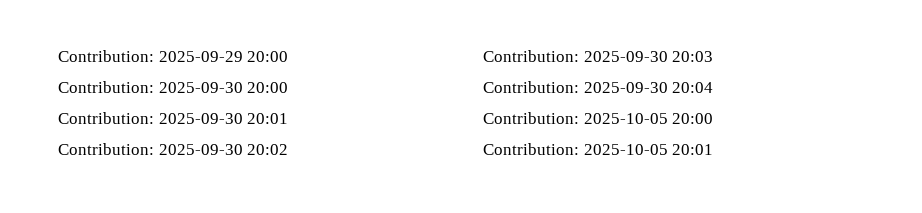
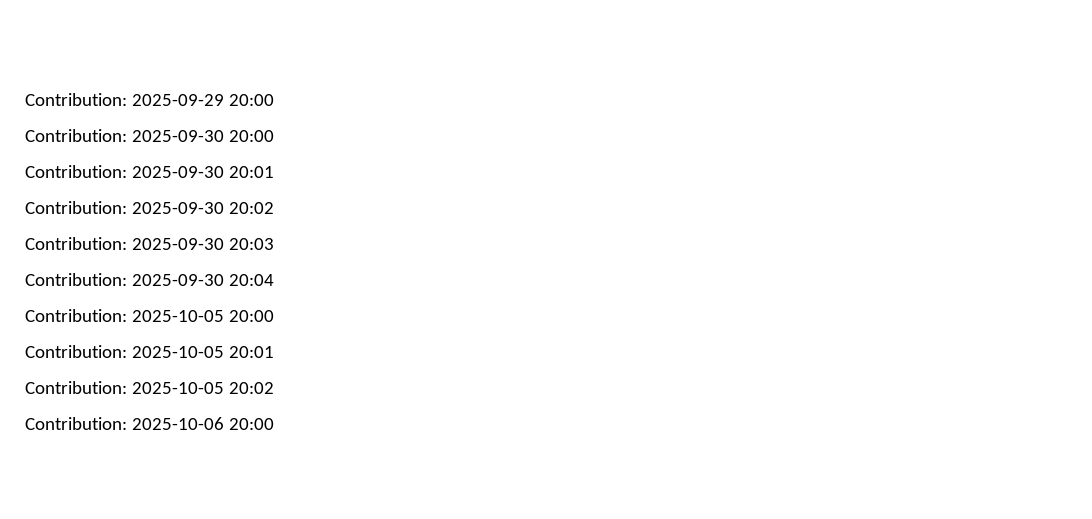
+ Contribution: 2025-10-05 20:02
+ Contribution: 2025-10-06 20:00

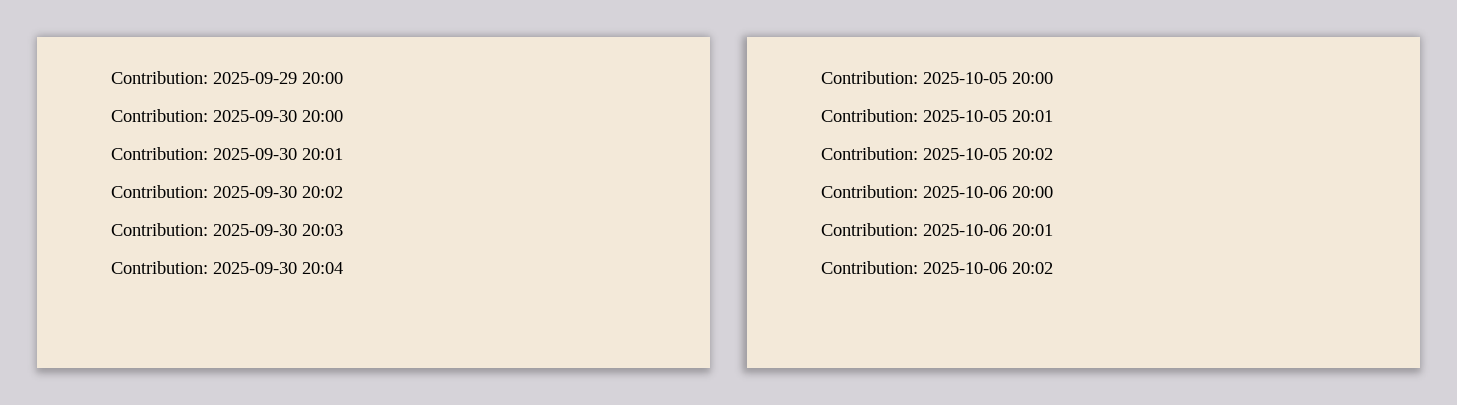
+ Contribution: 2025-10-06 20:01
+ Contribution: 2025-10-06 20:02

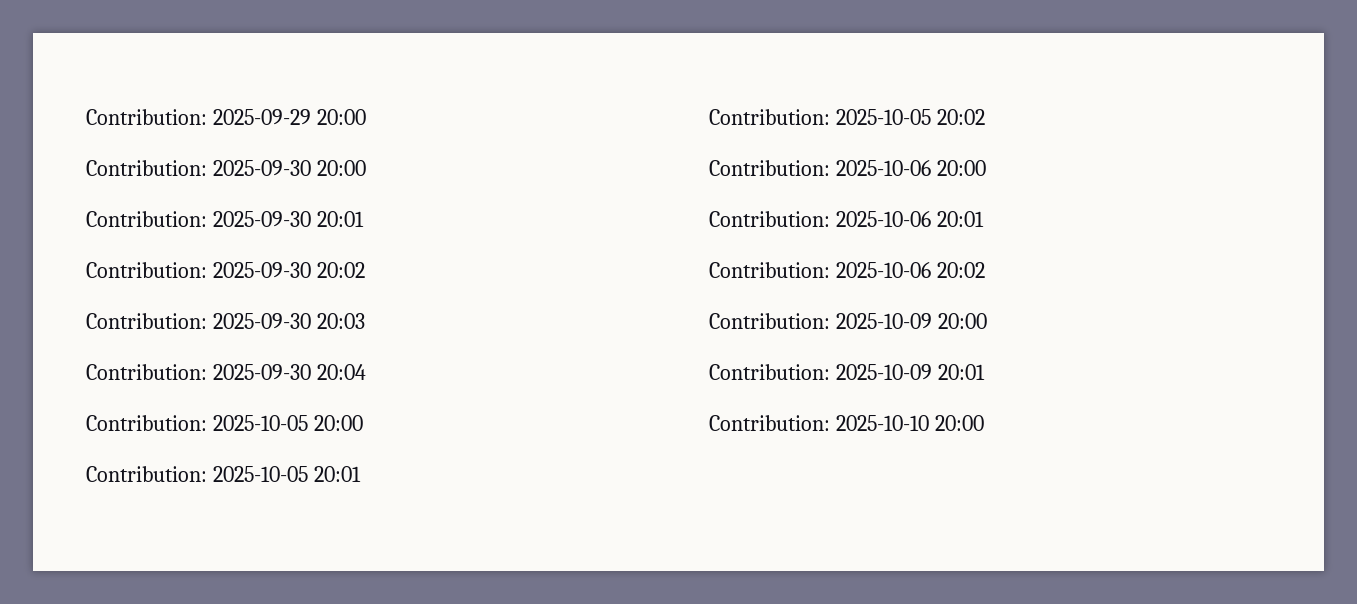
+ Contribution: 2025-10-09 20:00
+ Contribution: 2025-10-09 20:01
+ Contribution: 2025-10-10 20:00

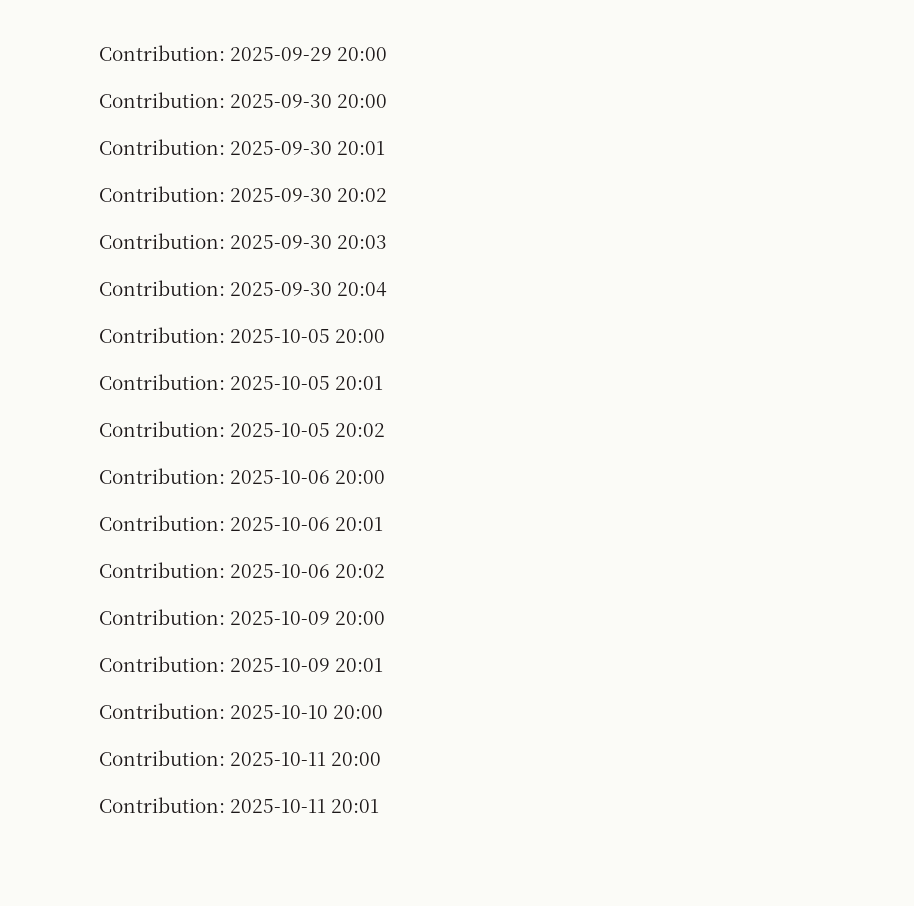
+ Contribution: 2025-10-11 20:00
+ Contribution: 2025-10-11 20:01

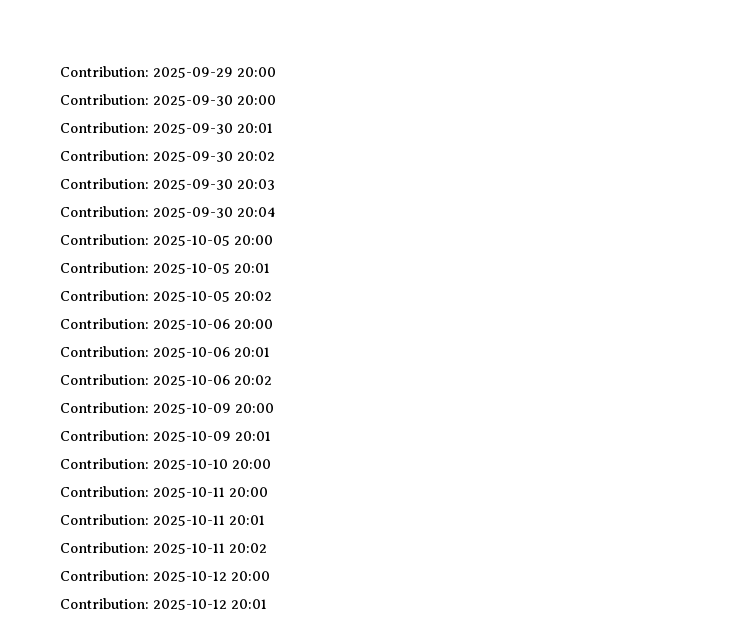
+ Contribution: 2025-10-11 20:02
+ Contribution: 2025-10-12 20:00
+ Contribution: 2025-10-12 20:01

